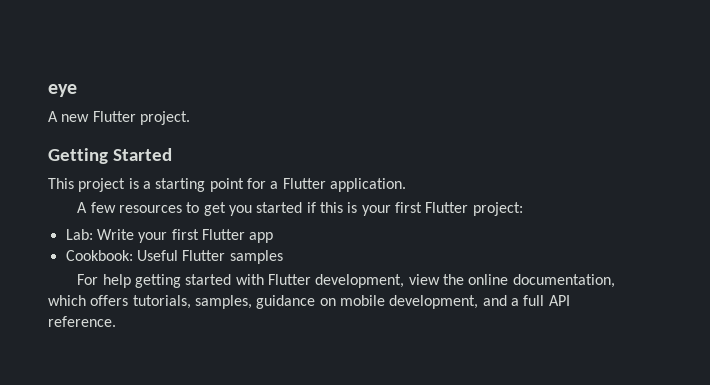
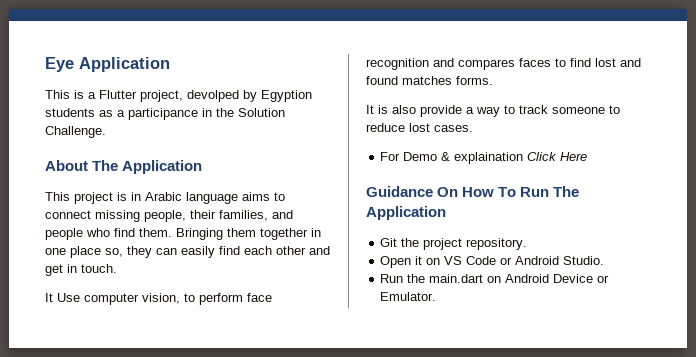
- eye
- A new Flutter project.
- Getting Started
- This project is a starting point for a Flutter application.
- A few resources to get you started if this is your first Flutter project:
- Lab: Write your first Flutter app
- Cookbook: Useful Flutter samples
- For help getting started with Flutter development, view the online documentation, which offers tutorials, samples, guidance on mobile development, and a full API reference.
+ Eye Application
+ This is a Flutter project, devolped by Egyption students as a participance in the Solution Challenge.
+ About The Application
+ This project is in Arabic language aims to connect missing people, their families, and people who find them. Bringing them together in one place so, they can easily find each other and get in touch.
+ It Use computer vision, to perform face recognition and compares faces to find lost and found matches forms.
+ It is also provide a way to track someone to reduce lost cases.
+ For Demo & explaination Click Here
+ Guidance On How To Run The Application
+ Git the project repository.
+ Open it on VS Code or Android Studio.
+ Run the main.dart on Android Device or Emulator.

